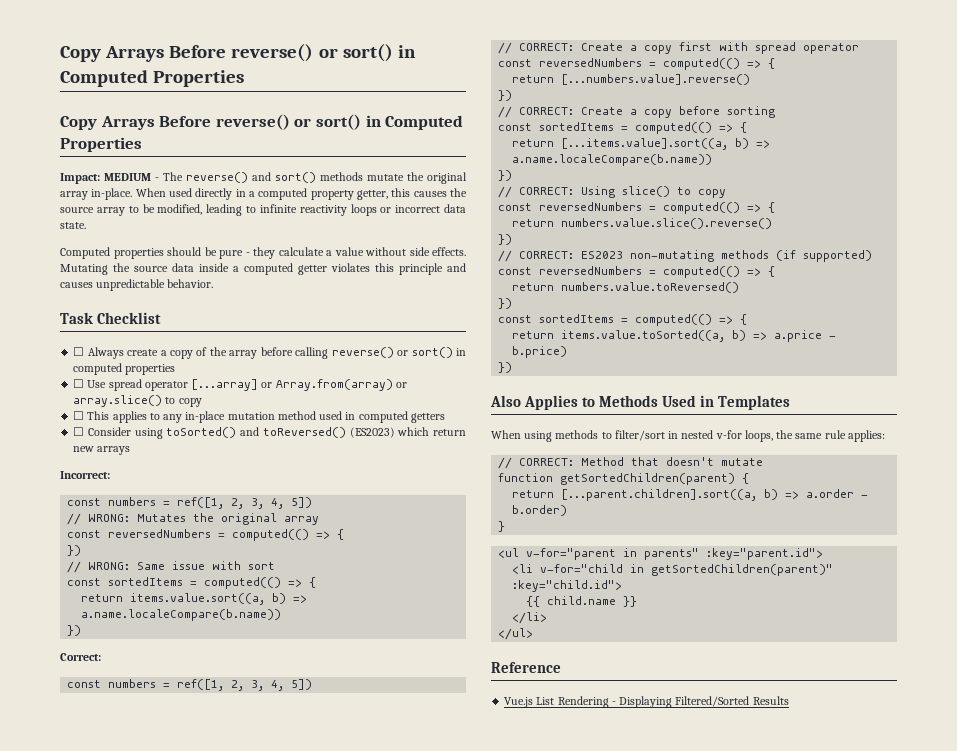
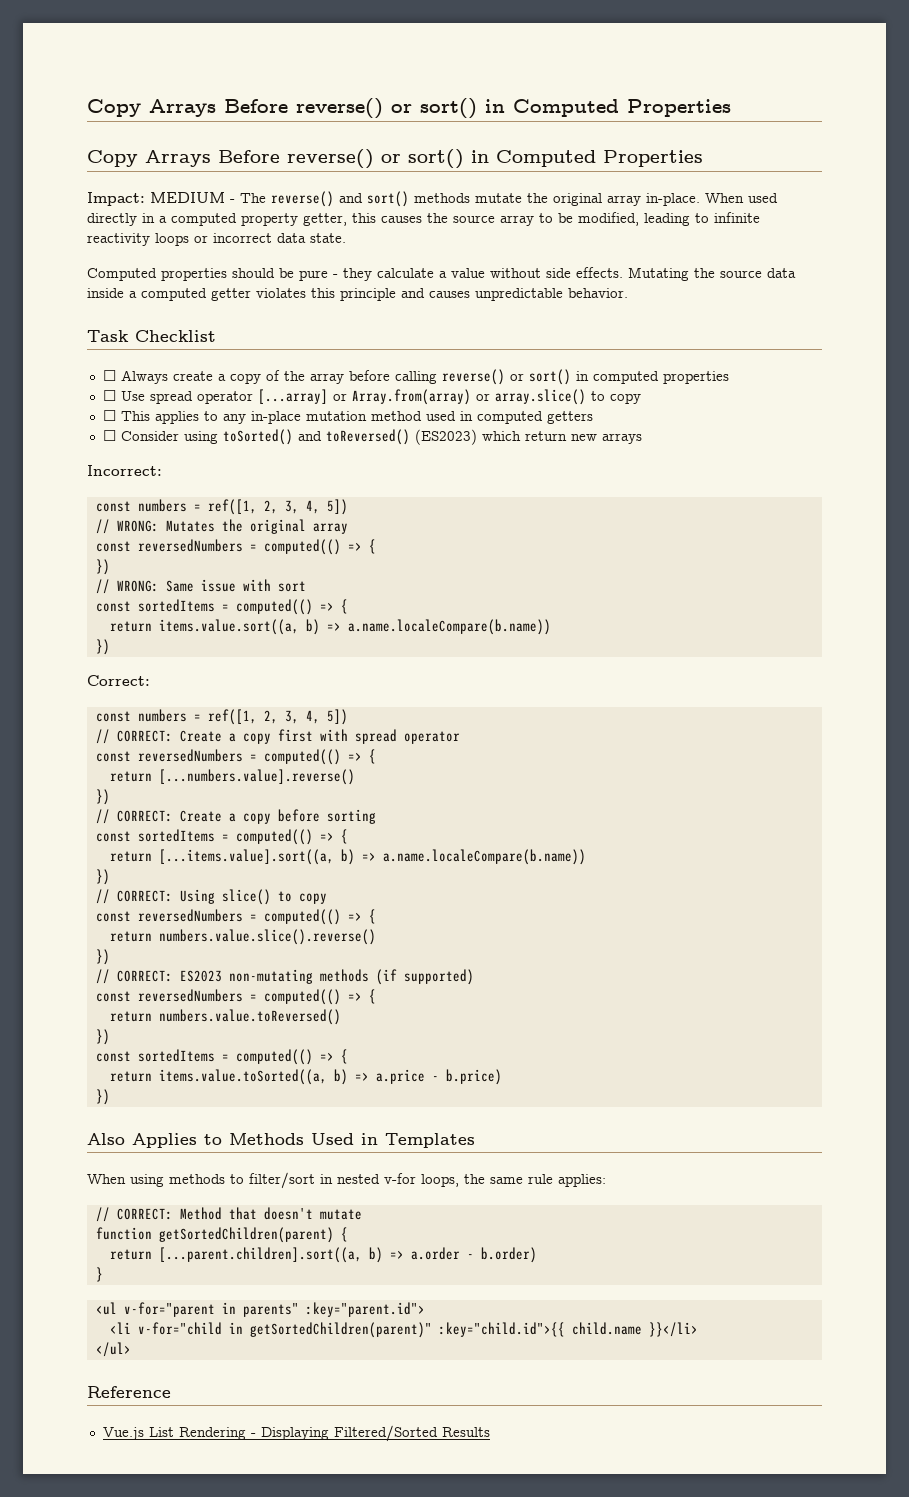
- <li v-for="child in getSortedChildren(parent)" :key="child.id">
- {{ child.name }}
- </li>
+ <li v-for="child in getSortedChildren(parent)" :key="child.id">{{ child.name }}</li>

